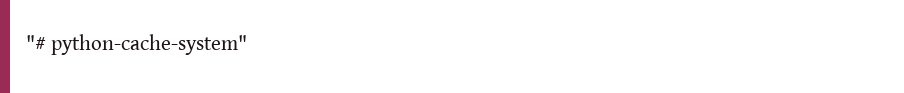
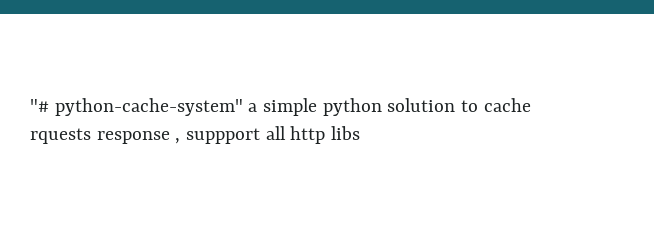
- "# python-cache-system"
+ "# python-cache-system" a simple python solution to cache rquests response , suppport all http libs

